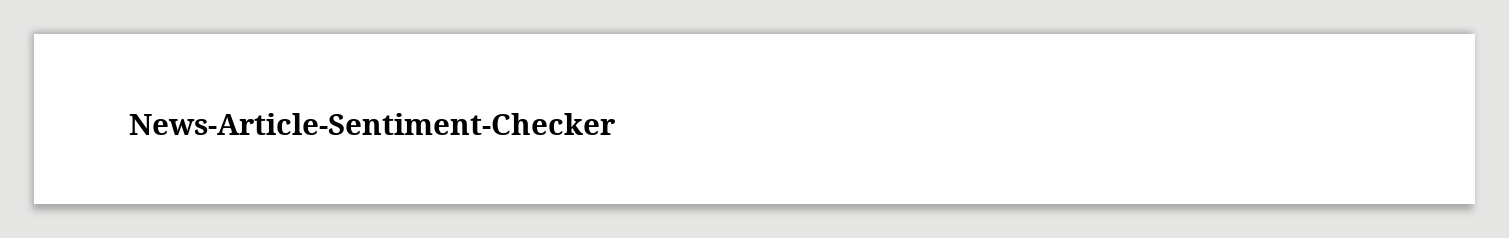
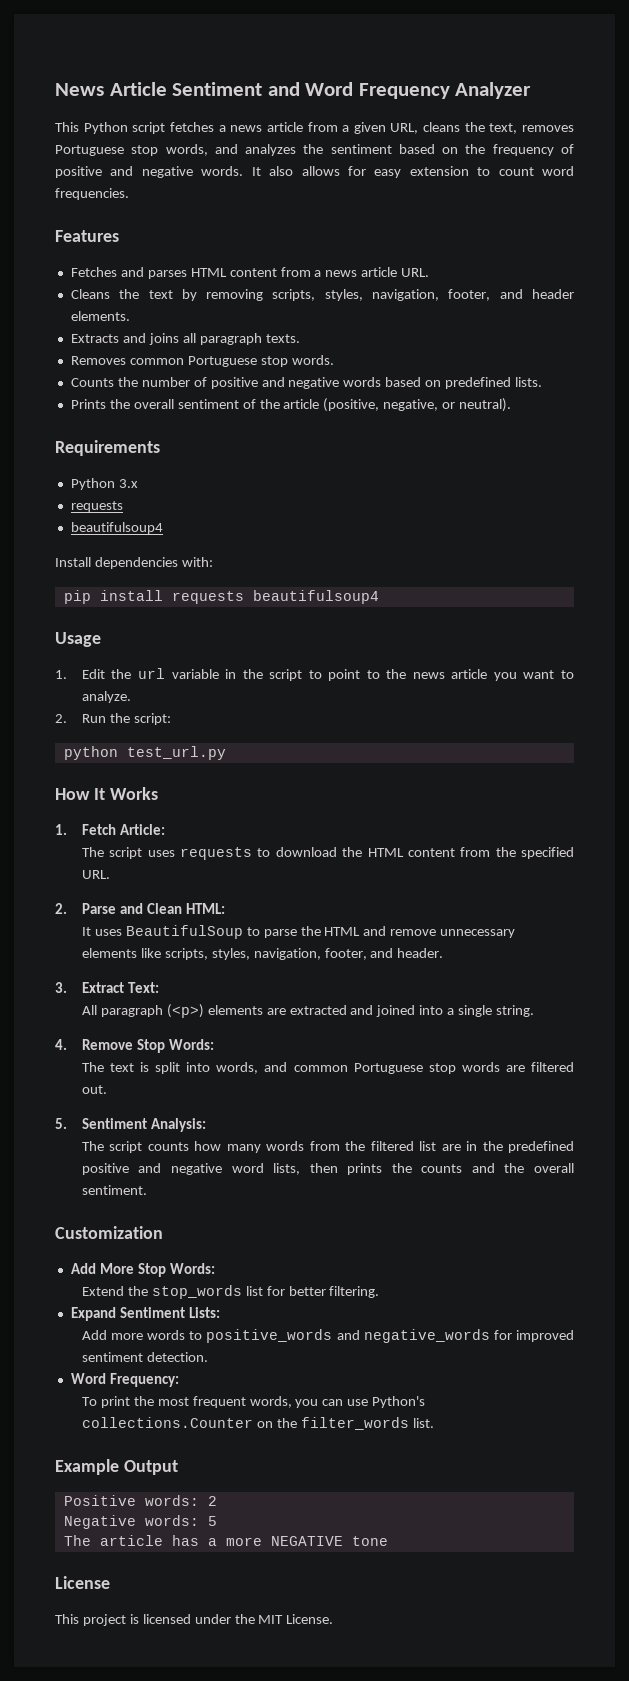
- News-Article-Sentiment-Checker
+ News Article Sentiment and Word Frequency Analyzer
+ This Python script fetches a news article from a given URL, cleans the text, removes Portuguese stop words, and analyzes the sentiment based on the frequency of positive and negative words. It also allows for easy extension to count word frequencies.
+ Features
+ Fetches and parses HTML content from a news article URL.
+ Cleans the text by removing scripts, styles, navigation, footer, and header elements.
+ Extracts and joins all paragraph texts.
+ Removes common Portuguese stop words.
+ Counts the number of positive and negative words based on predefined lists.
+ Prints the overall sentiment of the article (positive, negative, or neutral).
+ Requirements
+ Python 3.x
+ requests
+ beautifulsoup4
+ Install dependencies with:
+ pip install requests beautifulsoup4
+ Usage
+ 1. Edit the url variable in the script to point to the news article you want to analyze.
+ 2. Run the script:
+ python test_url.py
+ How It Works
+ 1. Fetch Article:
+ The script uses requests to download the HTML content from the specified URL.
+ 2. Parse and Clean HTML:
+ It uses BeautifulSoup to parse the HTML and remove unnecessary elements like scripts, styles, navigation, footer, and header.
+ 3. Extract Text:
+ All paragraph (<p>) elements are extracted and joined into a single string.
+ 4. Remove Stop Words:
+ The text is split into words, and common Portuguese stop words are filtered out.
+ 5. Sentiment Analysis:
+ The script counts how many words from the filtered list are in the predefined positive and negative word lists, then prints the counts and the overall sentiment.
+ Customization
+ Add More Stop Words:
+ Extend the stop_words list for better filtering.
+ Expand Sentiment Lists:
+ Add more words to positive_words and negative_words for improved sentiment detection.
+ Word Frequency:
+ To print the most frequent words, you can use Python's collections.Counter on the filter_words list.
+ Example Output
+ Positive words: 2
+ Negative words: 5
+ The article has a more NEGATIVE tone
+ License
+ This project is licensed under the MIT License.

